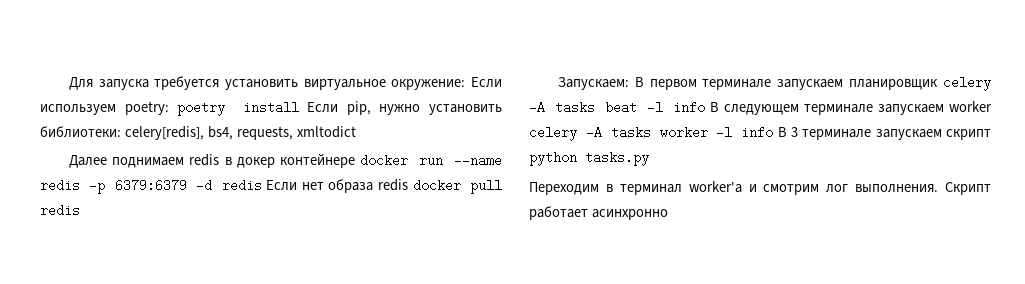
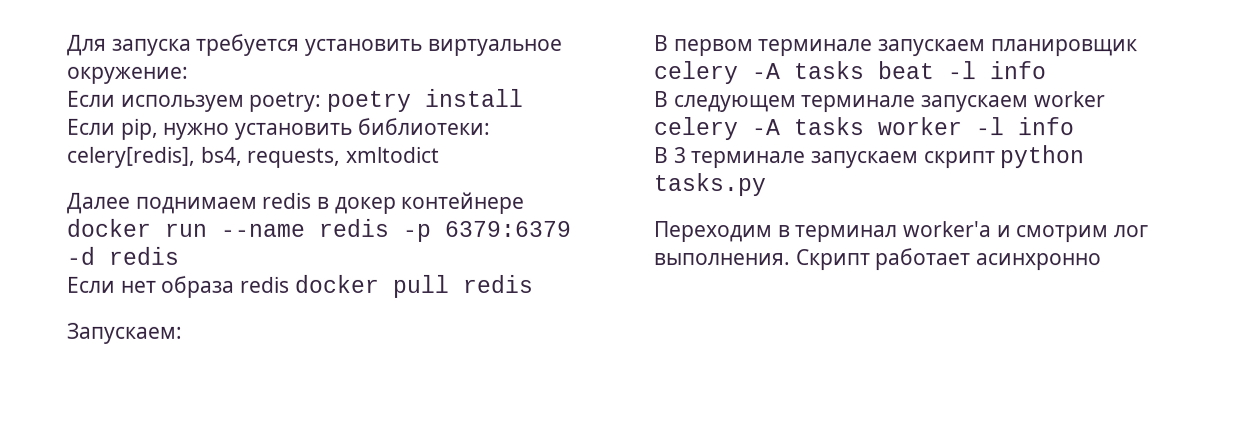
- Для запуска требуется установить виртуальное окружение: Если используем poetry: poetry install Если pip, нужно установить библиотеки: celery[redis], bs4, requests, xmltodict
+ Для запуска требуется установить виртуальное окружение:
+ Если используем poetry: poetry install
+ Если pip, нужно установить библиотеки: celery[redis], bs4, requests, xmltodict
- Далее поднимаем redis в докер контейнере docker run --name redis -p 6379:6379 -d redis Если нет образа redis docker pull redis
+ Далее поднимаем redis в докер контейнере docker run --name redis -p 6379:6379 -d redis
+ Если нет образа redis docker pull redis
- Запускаем: В первом терминале запускаем планировщик celery -A tasks beat -l info В следующем терминале запускаем worker celery -A tasks worker -l info В 3 терминале запускаем скрипт python tasks.py
+ Запускаем:
+ В первом терминале запускаем планировщик celery -A tasks beat -l info
+ В следующем терминале запускаем worker celery -A tasks worker -l info
+ В 3 терминале запускаем скрипт python tasks.py

